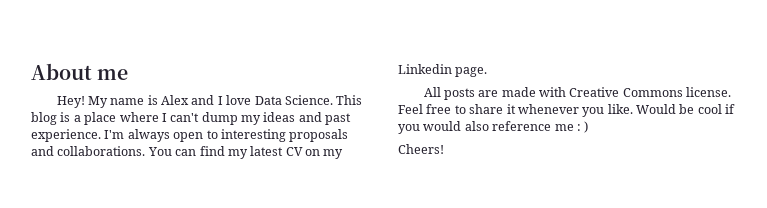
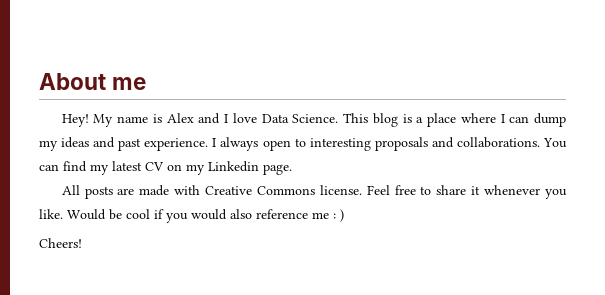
- This blog is a place where I can't dump my ideas and past experience.
+ This blog is a place where I can dump my ideas and past experience.
- I'm always open to interesting proposals and collaborations.
+ I always open to interesting proposals and collaborations.

